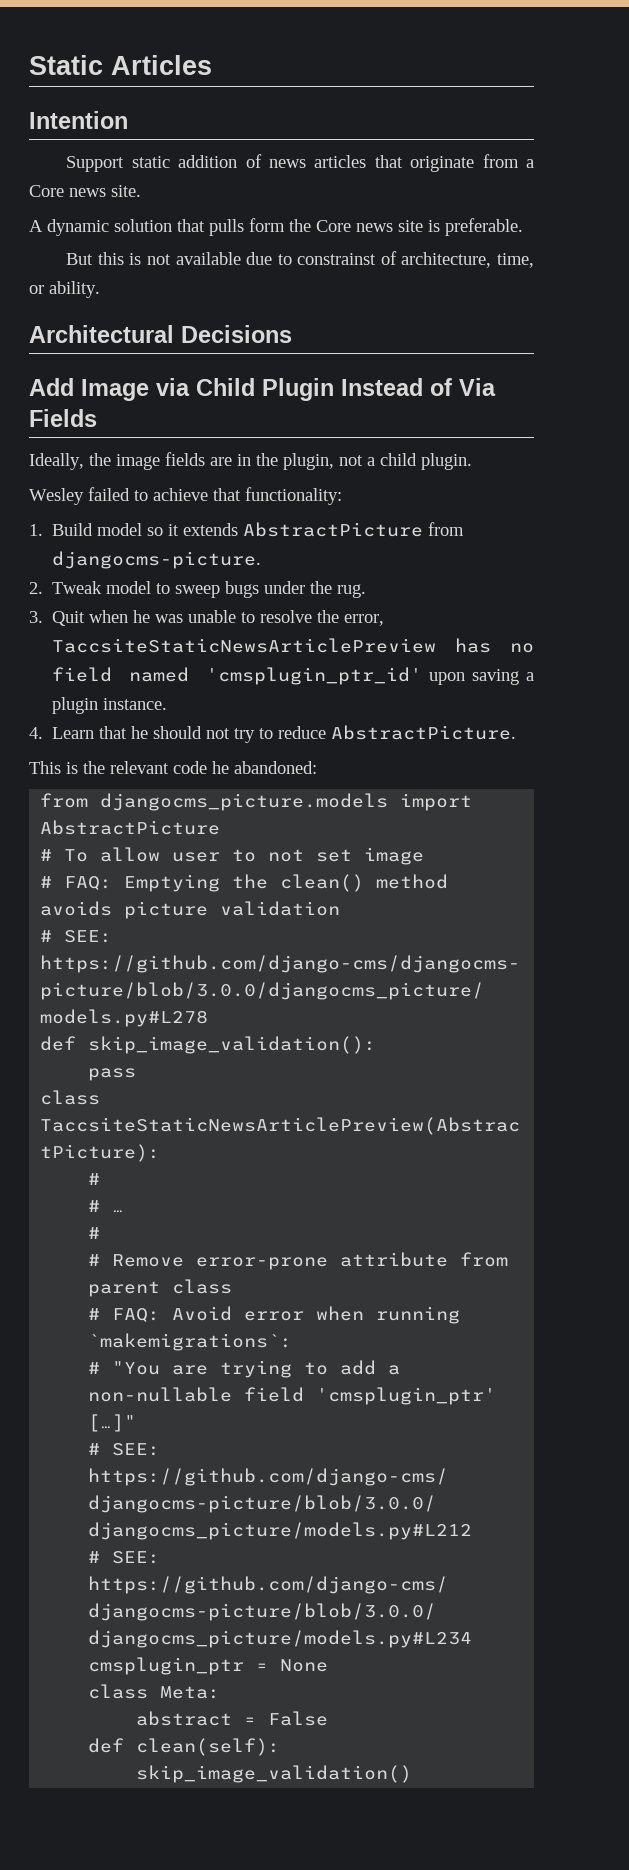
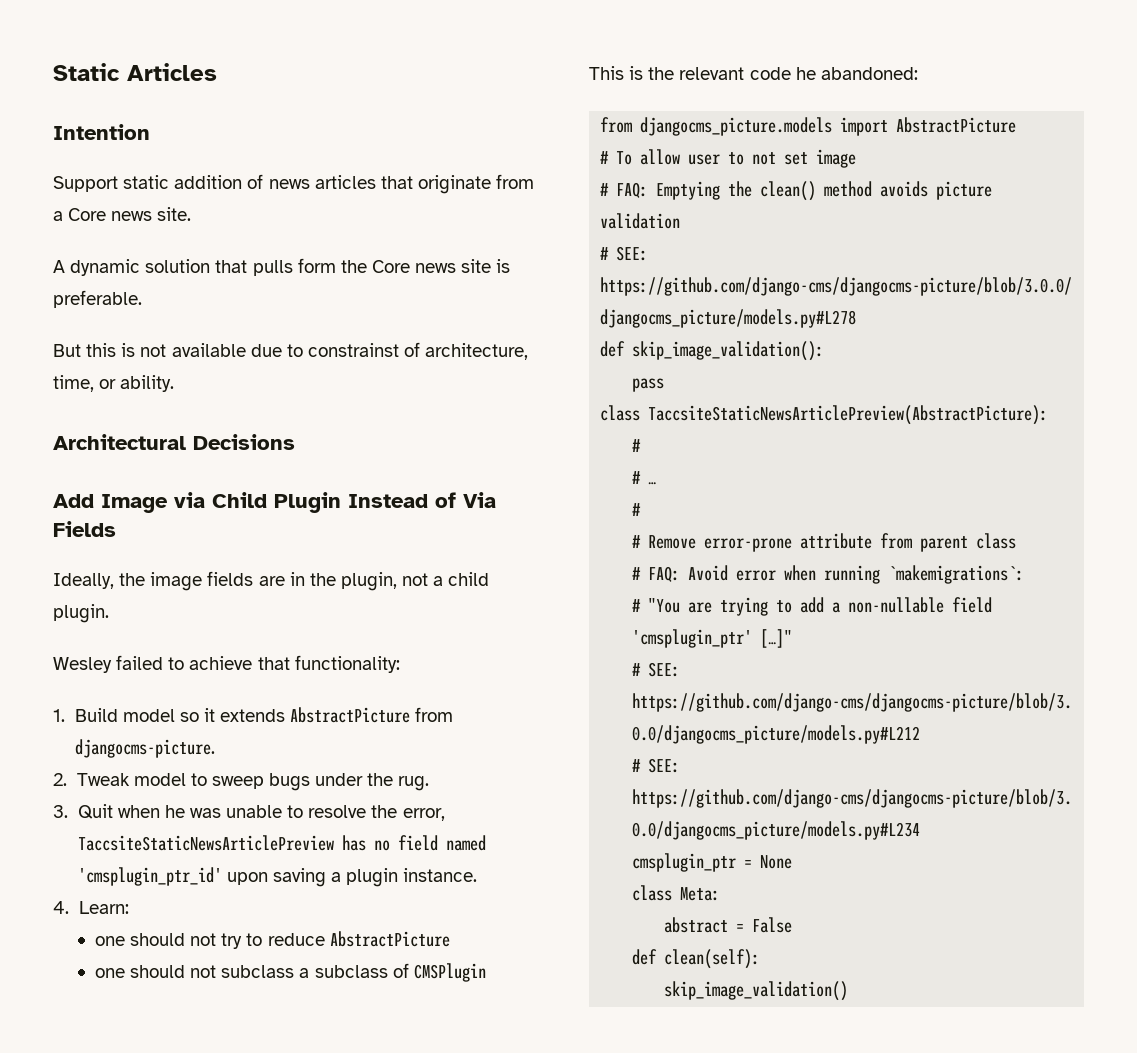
- 4. Learn that he should not try to reduce AbstractPicture.
+ 4. Learn:
+ one should not try to reduce AbstractPicture
+ one should not subclass a subclass of CMSPlugin

